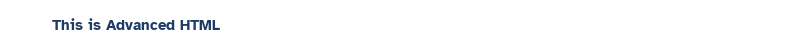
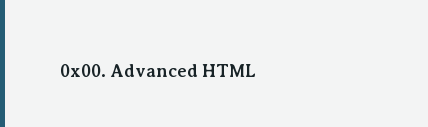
- This is Advanced HTML
+ 0x00. Advanced HTML

